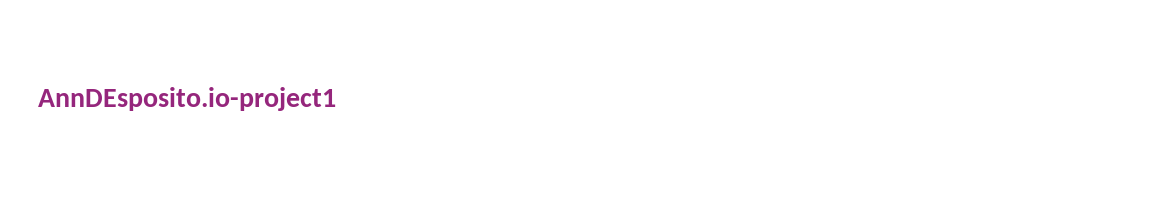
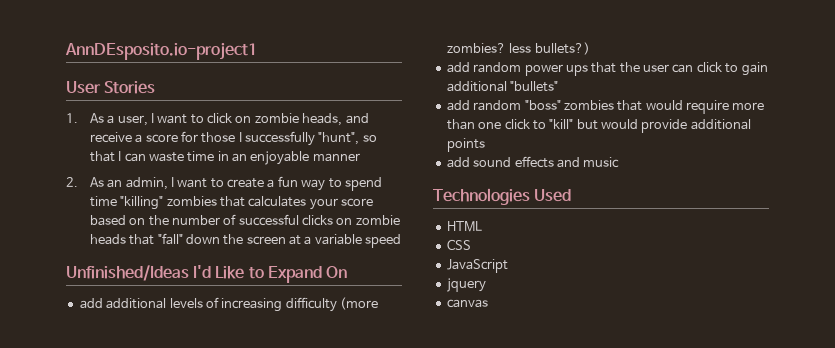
+ User Stories
+ 1. As a user, I want to click on zombie heads, and receive a score for those I successfully "hunt", so that I can waste time in an enjoyable manner
+ 2. As an admin, I want to create a fun way to spend time "killing" zombies that calculates your score based on the number of successful clicks on zombie heads that "fall" down the screen at a variable speed
+ Unfinished/Ideas I'd Like to Expand On
+ add additional levels of increasing difficulty (more zombies? less bullets?)
+ add random power ups that the user can click to gain additional "bullets"
+ add random "boss" zombies that would require more than one click to "kill" but would provide additional points
+ add sound effects and music
+ Technologies Used
+ HTML
+ CSS
+ JavaScript
+ jquery
+ canvas

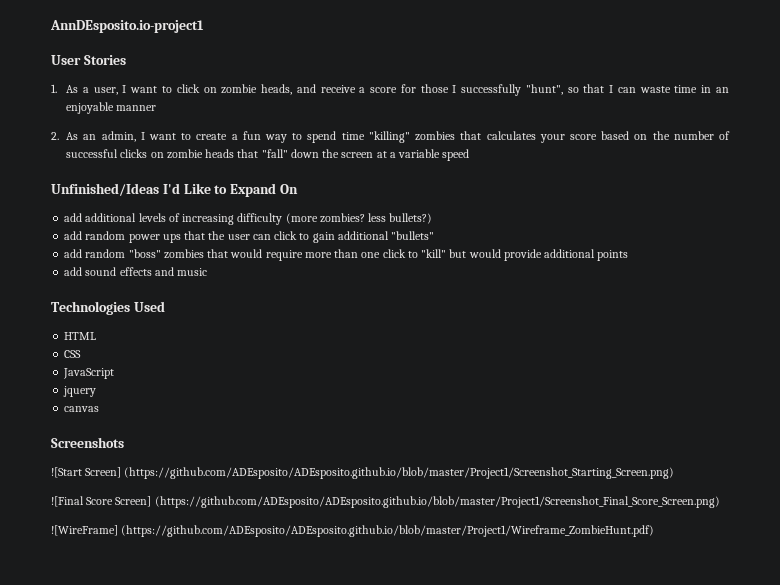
+ Screenshots
+ ![Start Screen] (https://github.com/ADEsposito/ADEsposito.github.io/blob/master/Project1/Screenshot_Starting_Screen.png)
+ ![Final Score Screen] (https://github.com/ADEsposito/ADEsposito.github.io/blob/master/Project1/Screenshot_Final_Score_Screen.png)
+ ![WireFrame] (https://github.com/ADEsposito/ADEsposito.github.io/blob/master/Project1/Wireframe_ZombieHunt.pdf)

